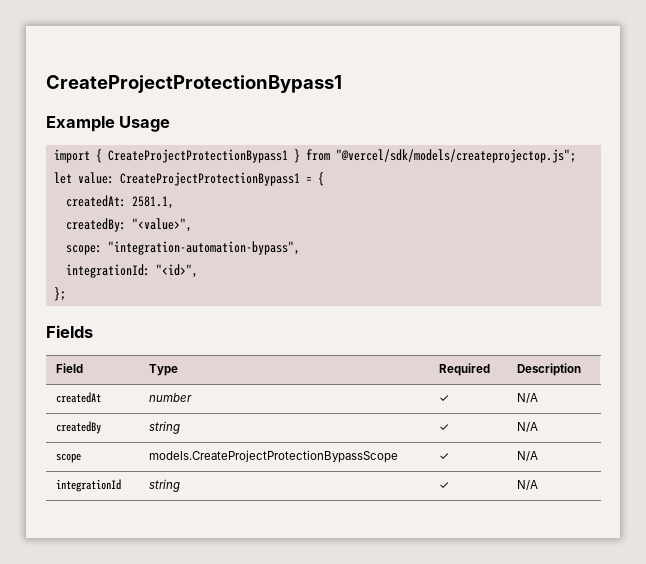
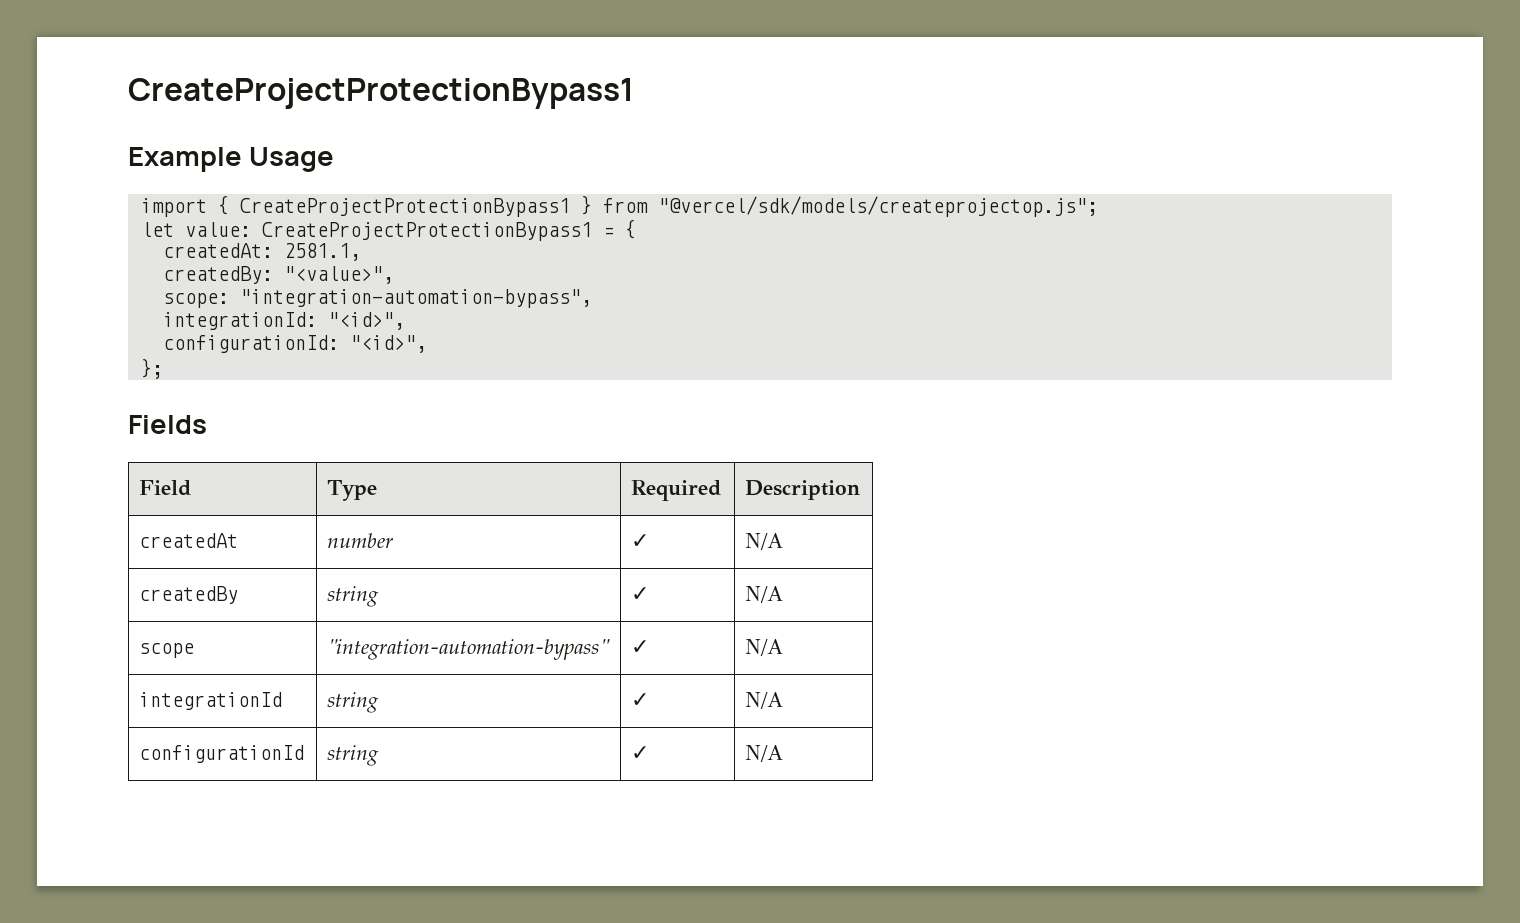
+ configurationId: "<id>",
- scope | models.CreateProjectProtectionBypassScope | ✓ | N/A
+ scope | "integration-automation-bypass" | ✓ | N/A
+ configurationId | string | ✓ | N/A

